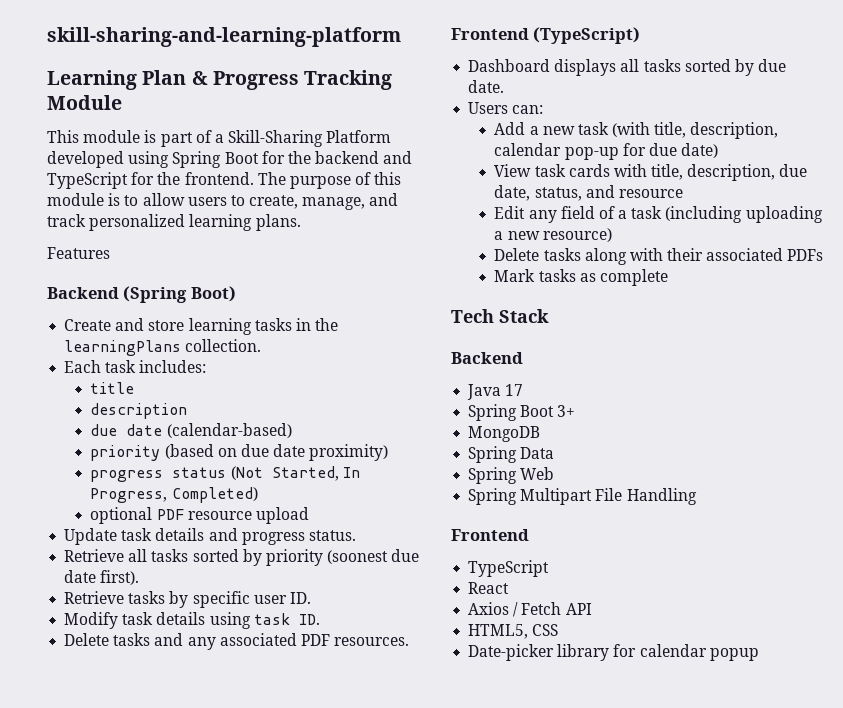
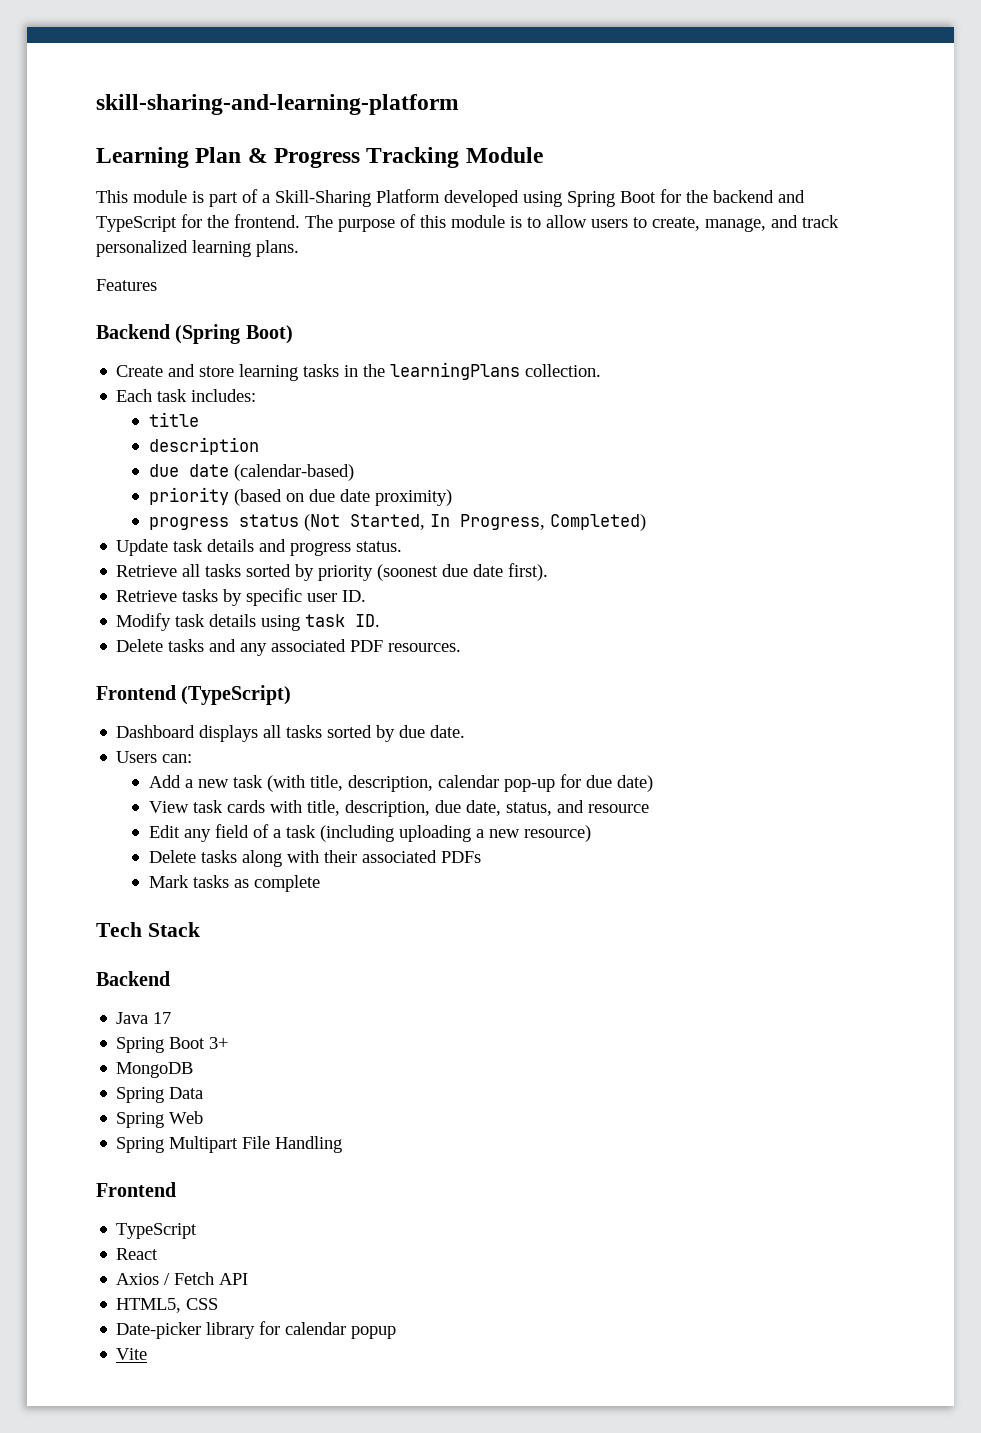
- optional PDF resource upload
+ Vite

